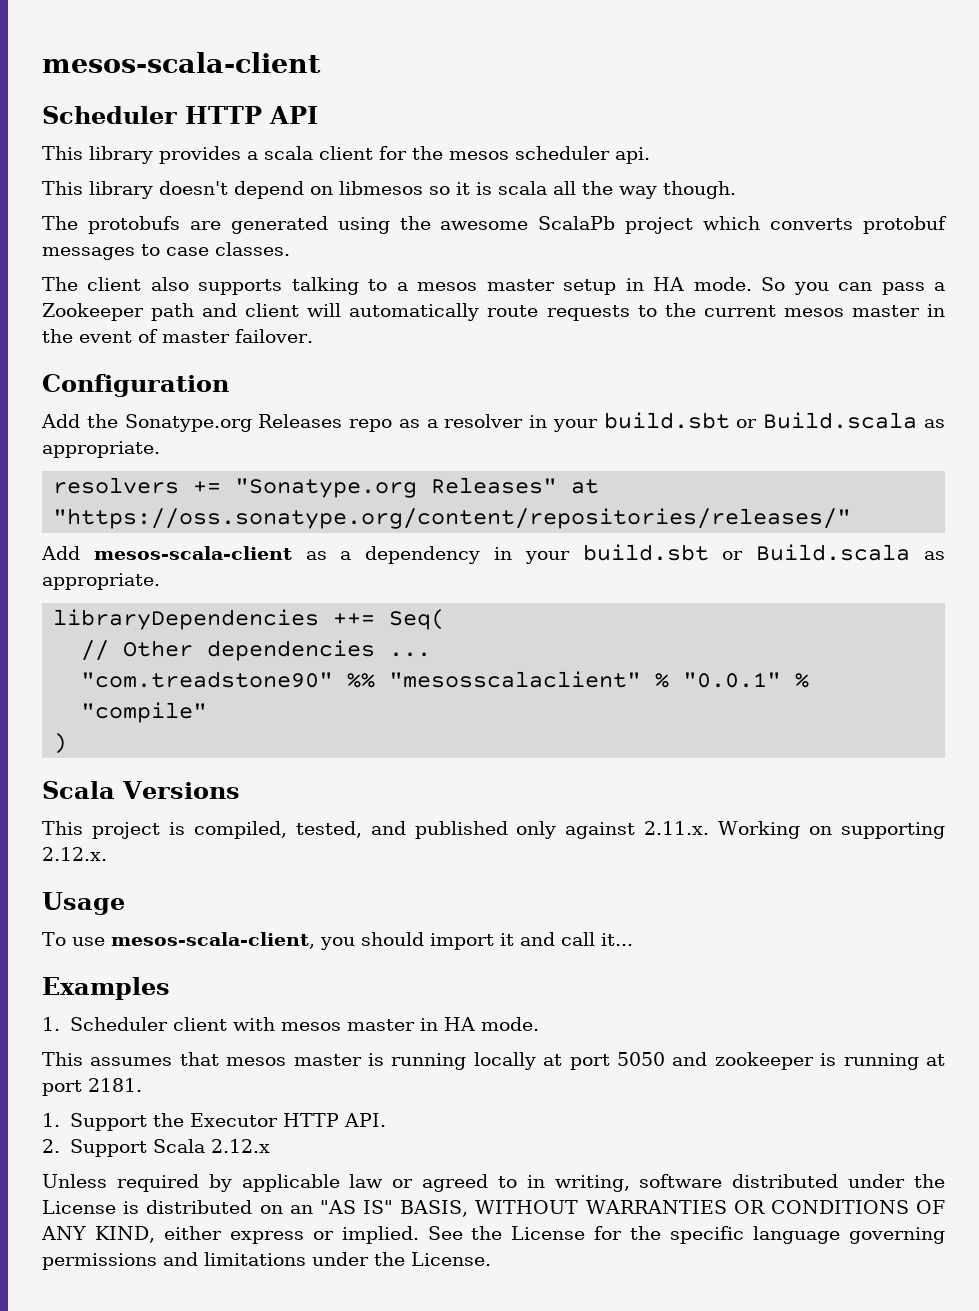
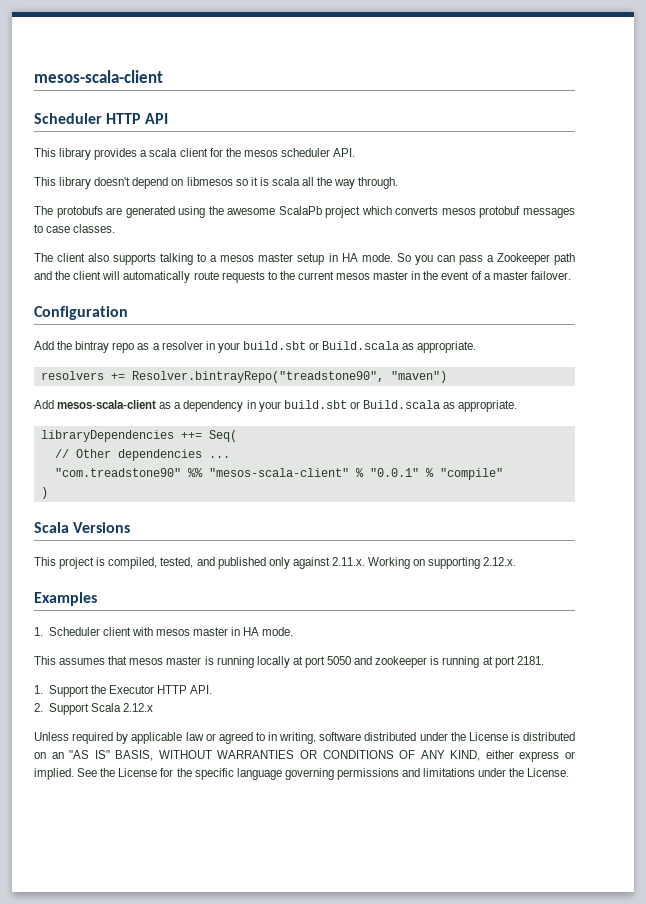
- This library provides a scala client for the mesos scheduler api.
+ This library provides a scala client for the mesos scheduler API.
- This library doesn't depend on libmesos so it is scala all the way though.
+ This library doesn't depend on libmesos so it is scala all the way through.
- The protobufs are generated using the awesome ScalaPb project which converts protobuf messages to case classes.
+ The protobufs are generated using the awesome ScalaPb project which converts mesos protobuf messages to case classes.
- So you can pass a Zookeeper path and client will automatically route requests to the current mesos master in the event of master failover.
+ So you can pass a Zookeeper path and the client will automatically route requests to the current mesos master in the event of a master failover.
- Add the Sonatype.org Releases repo as a resolver in your build.sbt or Build.scala as appropriate.
+ Add the bintray repo as a resolver in your build.sbt or Build.scala as appropriate.
- resolvers += "Sonatype.org Releases" at "https://oss.sonatype.org/content/repositories/releases/"
+ resolvers += Resolver.bintrayRepo("treadstone90", "maven")
- "com.treadstone90" %% "mesosscalaclient" % "0.0.1" % "compile"
+ "com.treadstone90" %% "mesos-scala-client" % "0.0.1" % "compile"
- Usage
- To use mesos-scala-client, you should import it and call it...

